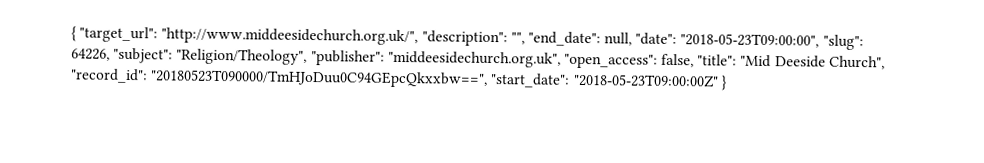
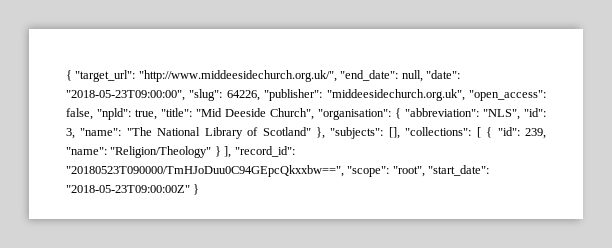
- { "target_url": "http://www.middeesidechurch.org.uk/", "description": "", "end_date": null, "date": "2018-05-23T09:00:00", "slug": 64226, "subject": "Religion/Theology", "publisher": "middeesidechurch.org.uk", "open_access": false, "title": "Mid Deeside Church", "record_id": "20180523T090000/TmHJoDuu0C94GEpcQkxxbw==", "start_date": "2018-05-23T09:00:00Z" }
+ { "target_url": "http://www.middeesidechurch.org.uk/", "end_date": null, "date": "2018-05-23T09:00:00", "slug": 64226, "publisher": "middeesidechurch.org.uk", "open_access": false, "npld": true, "title": "Mid Deeside Church", "organisation": { "abbreviation": "NLS", "id": 3, "name": "The National Library of Scotland" }, "subjects": [], "collections": [ { "id": 239, "name": "Religion/Theology" } ], "record_id": "20180523T090000/TmHJoDuu0C94GEpcQkxxbw==", "scope": "root", "start_date": "2018-05-23T09:00:00Z" }

